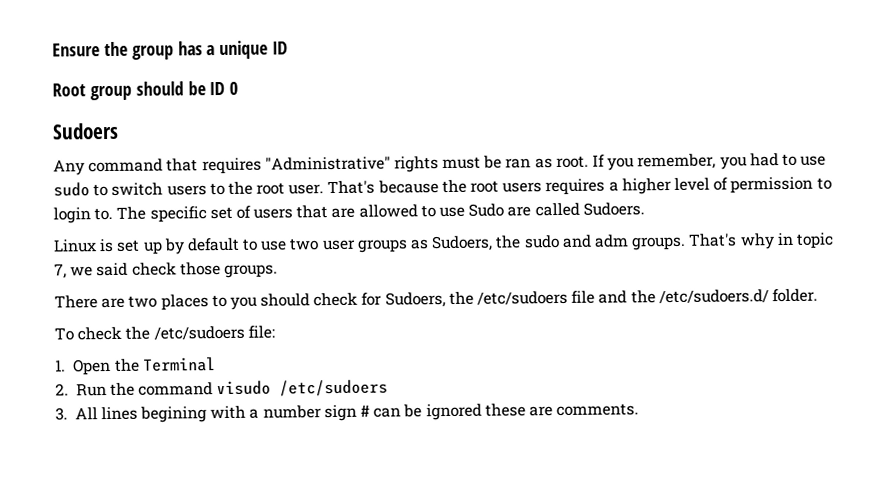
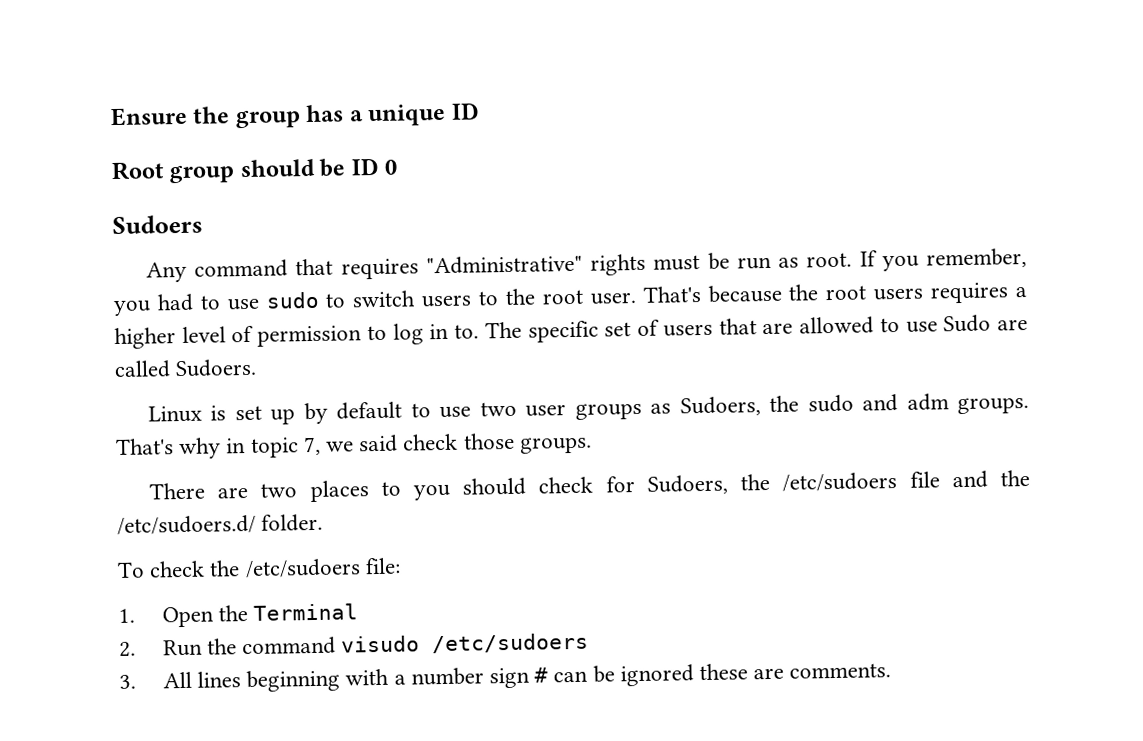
- Any command that requires "Administrative" rights must be ran as root.
+ Any command that requires "Administrative" rights must be run as root.
- That's because the root users requires a higher level of permission to login to.
+ That's because the root users requires a higher level of permission to log in to.
- 3. All lines begining with a number sign # can be ignored these are comments.
+ 3. All lines beginning with a number sign # can be ignored these are comments.

